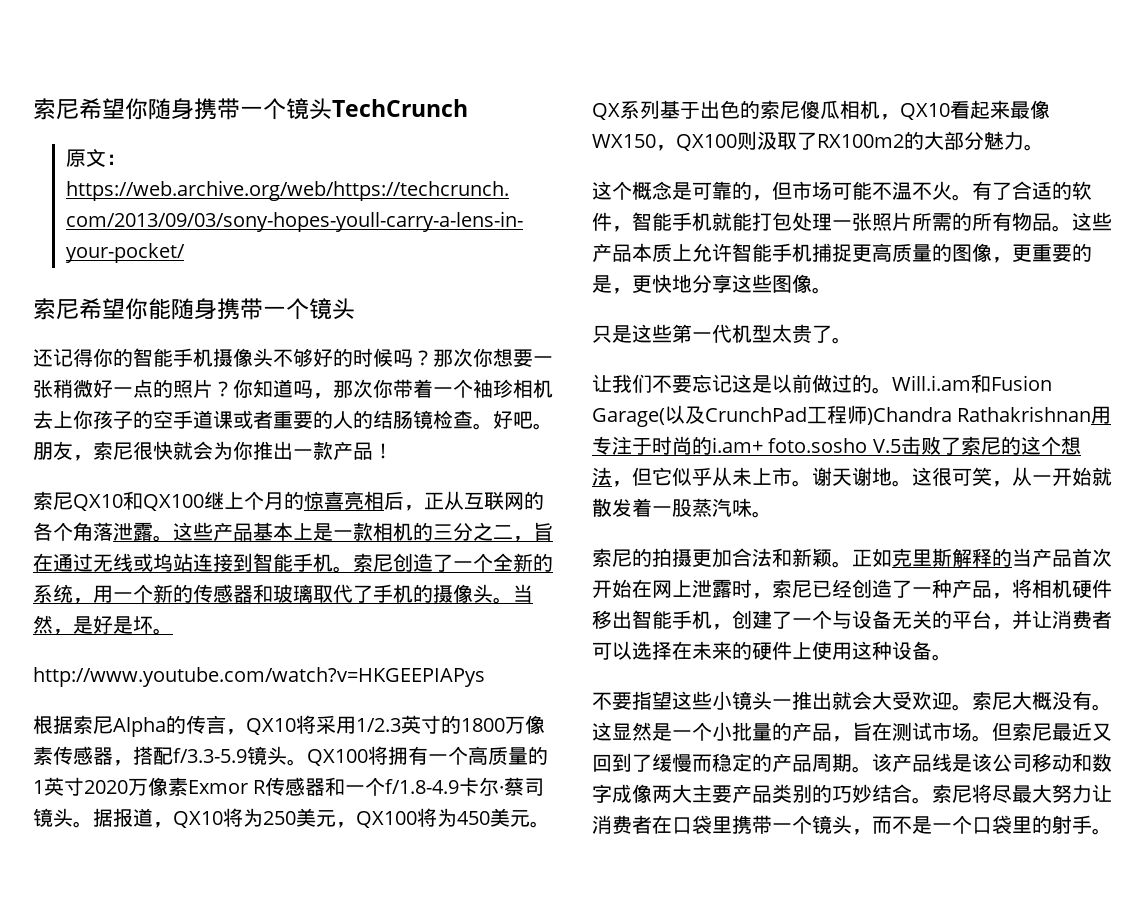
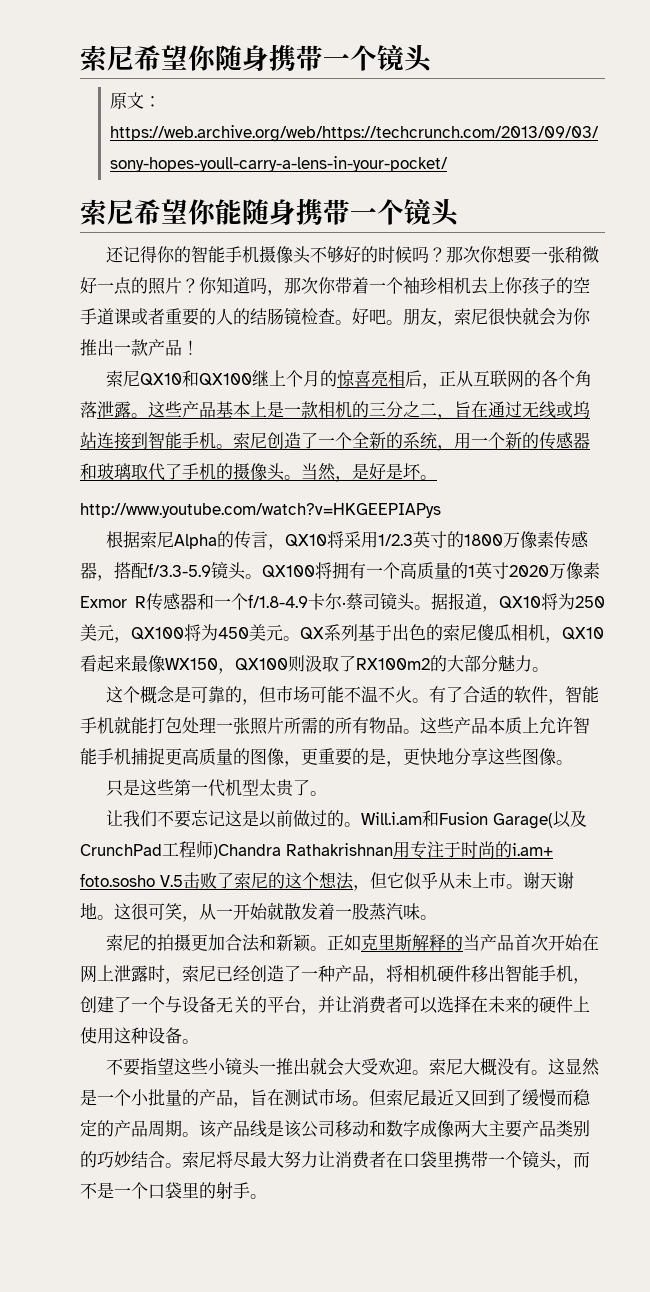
- 索尼希望你随身携带一个镜头TechCrunch
+ 索尼希望你随身携带一个镜头

